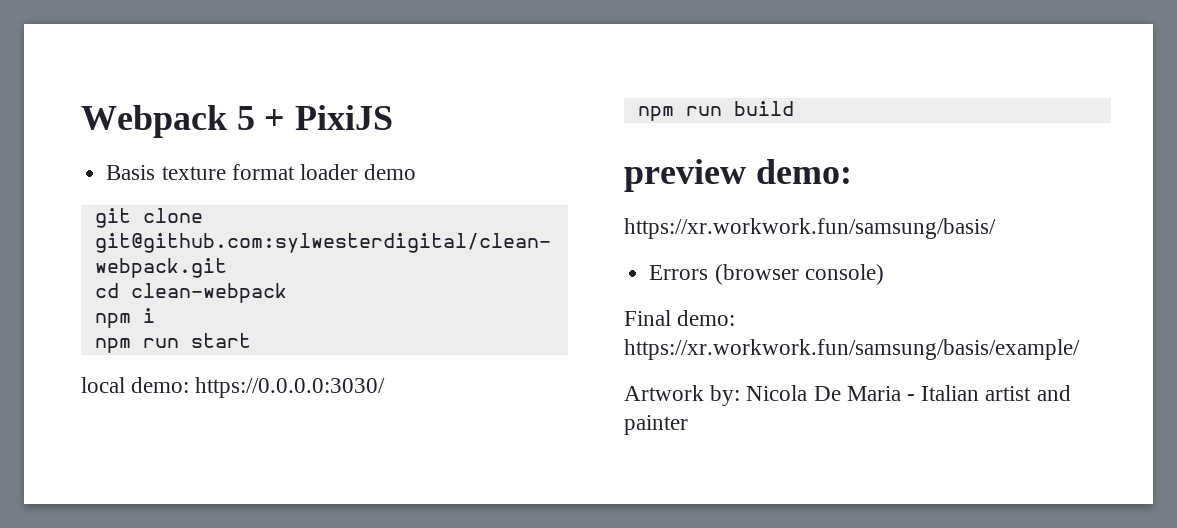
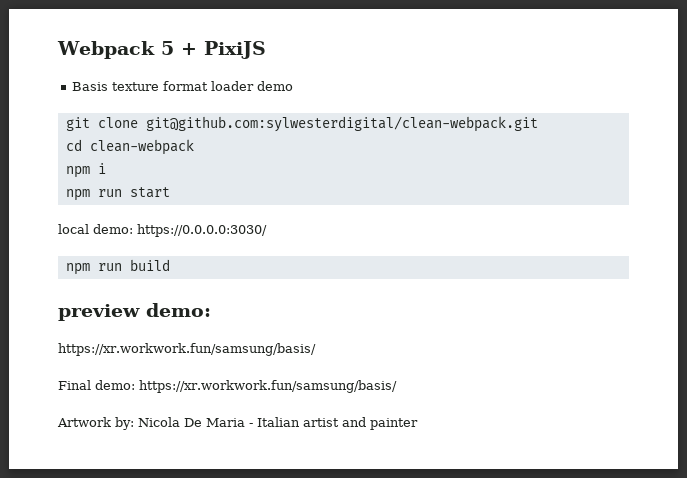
- Errors (browser console)
- Final demo: https://xr.workwork.fun/samsung/basis/example/
+ Final demo: https://xr.workwork.fun/samsung/basis/

